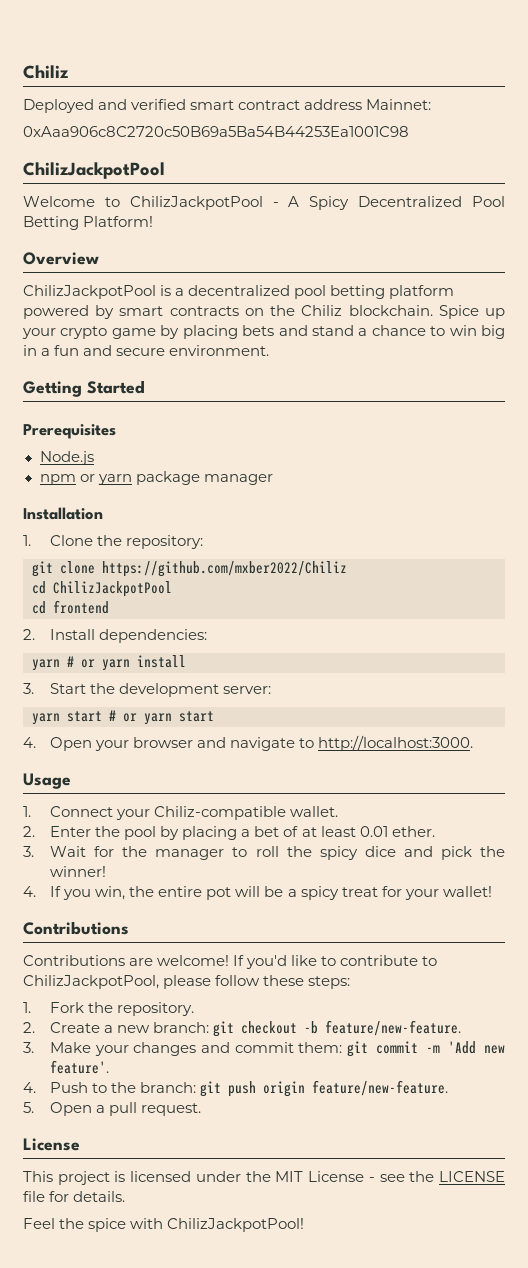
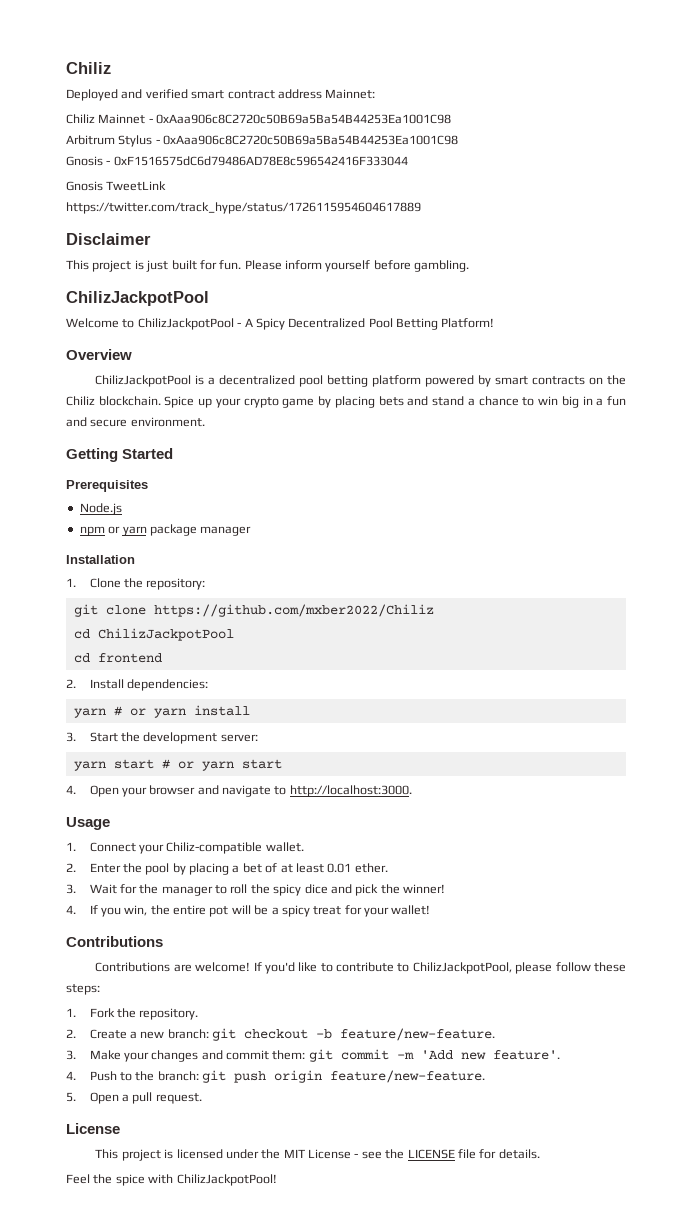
- 0xAaa906c8C2720c50B69a5Ba54B44253Ea1001C98
+ Chiliz Mainnet - 0xAaa906c8C2720c50B69a5Ba54B44253Ea1001C98
+ Arbitrum Stylus - 0xAaa906c8C2720c50B69a5Ba54B44253Ea1001C98
+ Gnosis - 0xF1516575dC6d79486AD78E8c596542416F333044
+ Gnosis TweetLink
+ https://twitter.com/track_hype/status/1726115954604617889
+ Disclaimer
+ This project is just built for fun. Please inform yourself before gambling.

